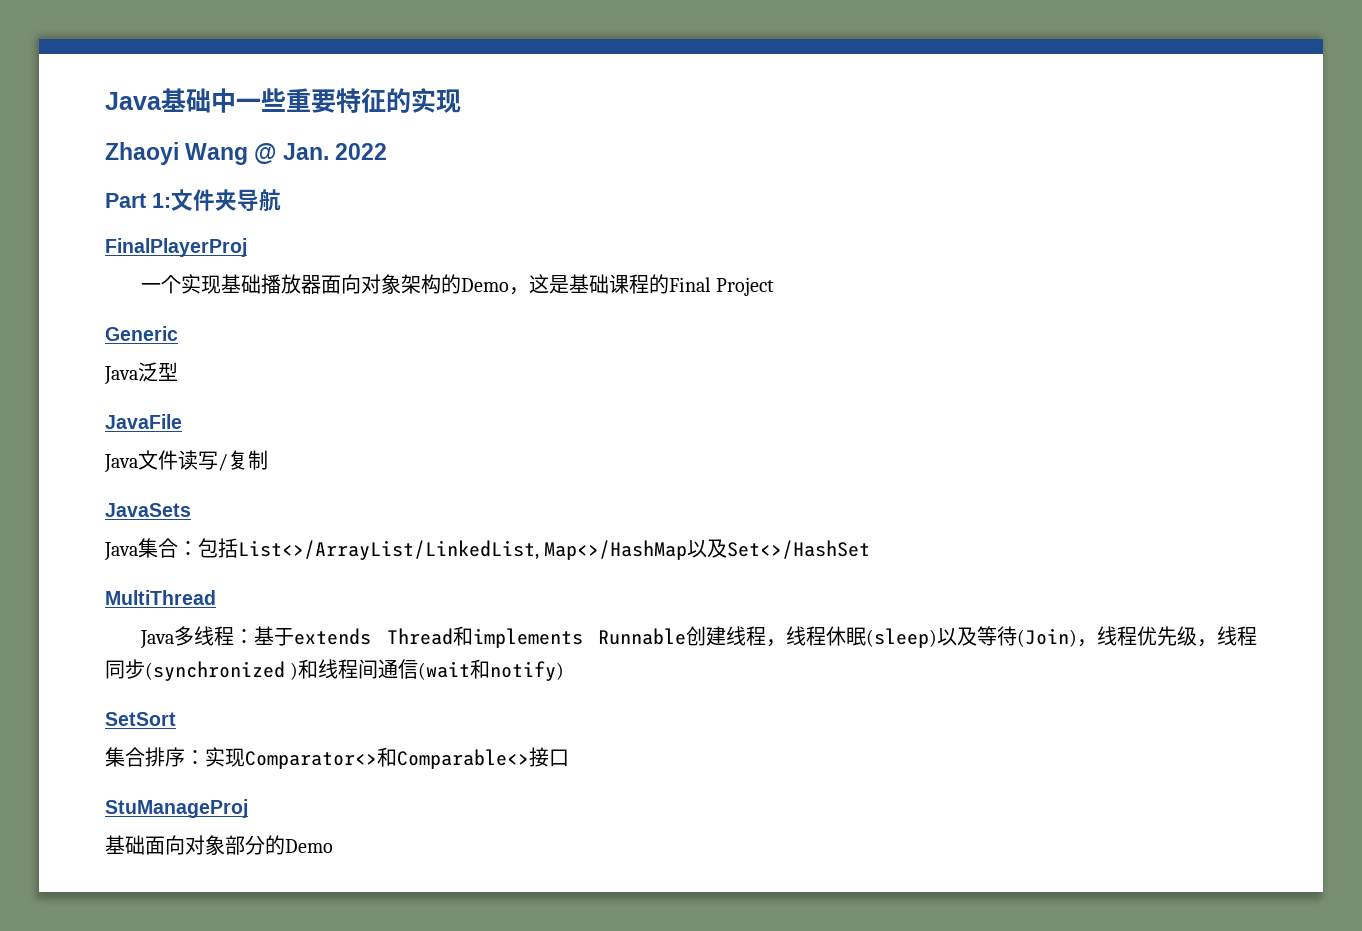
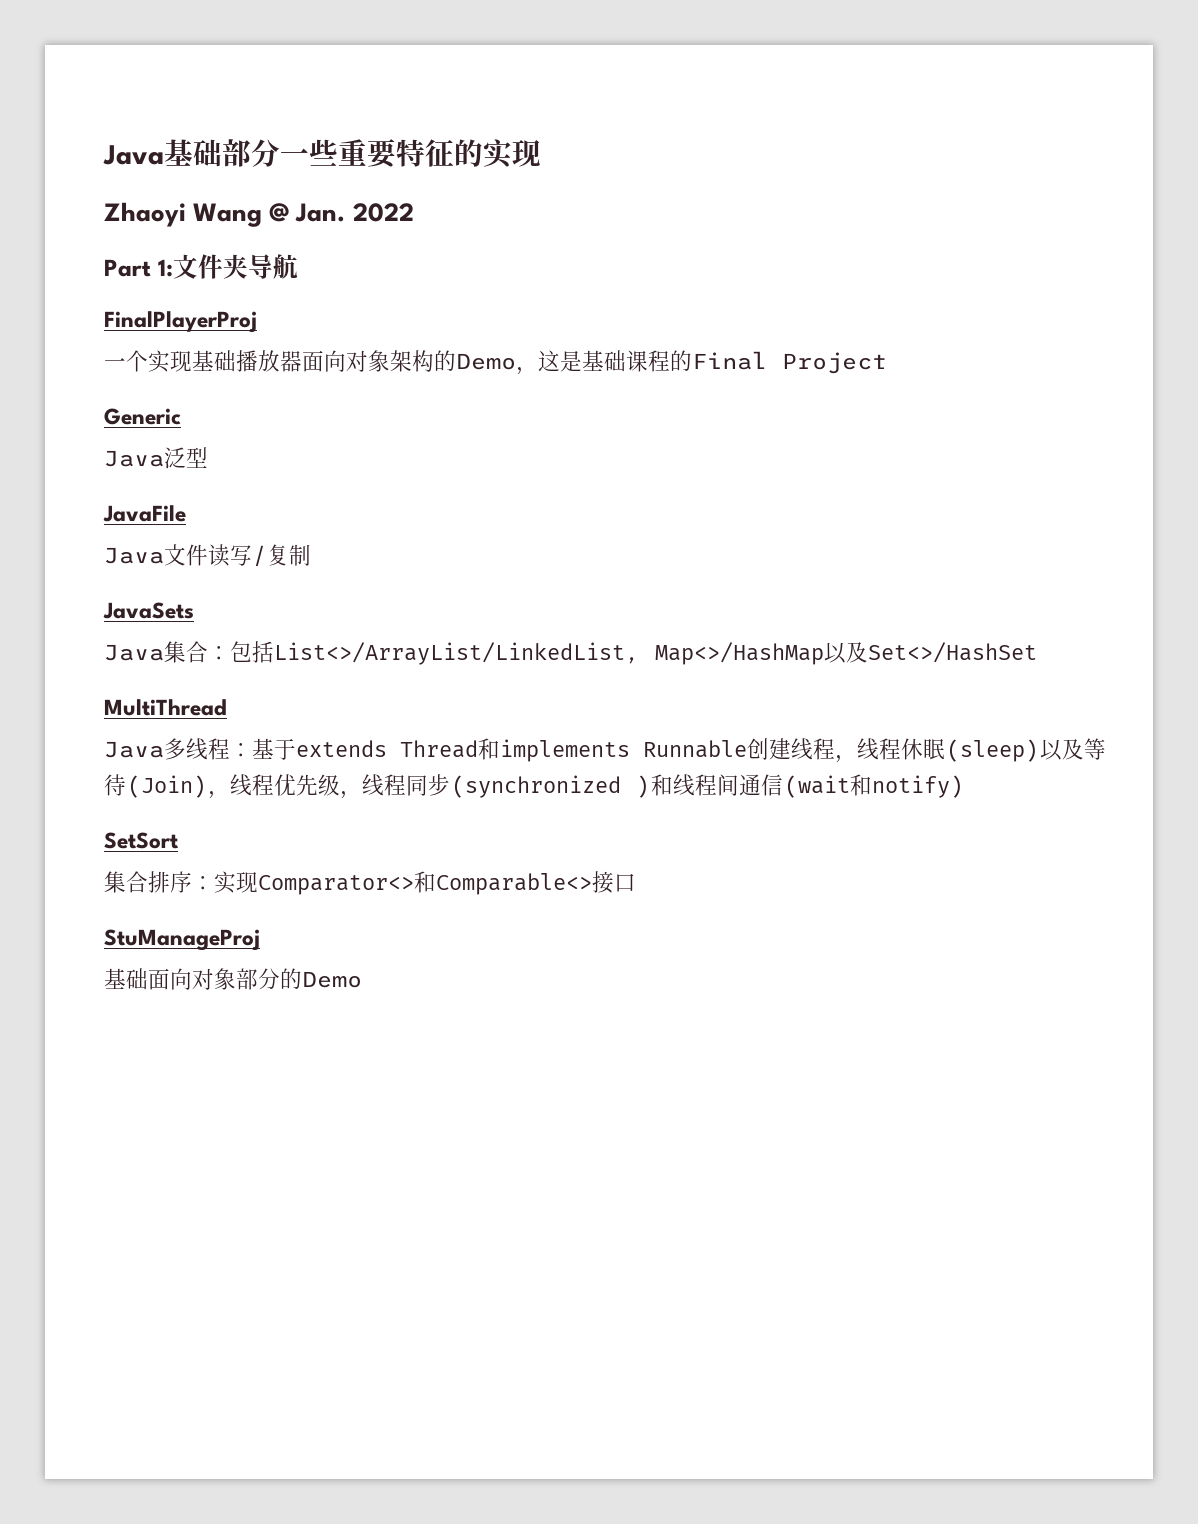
- Java基础中一些重要特征的实现
+ Java基础部分一些重要特征的实现

